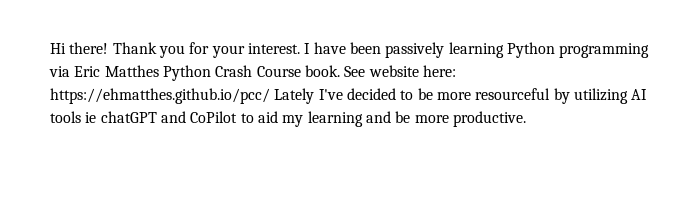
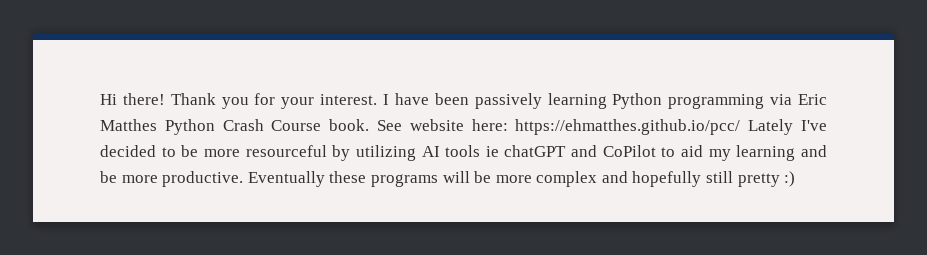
+ Eventually these programs will be more complex and hopefully still pretty :)

